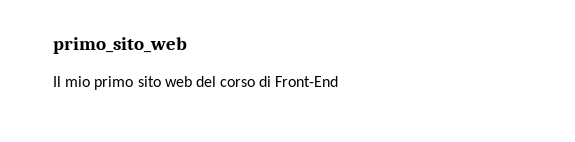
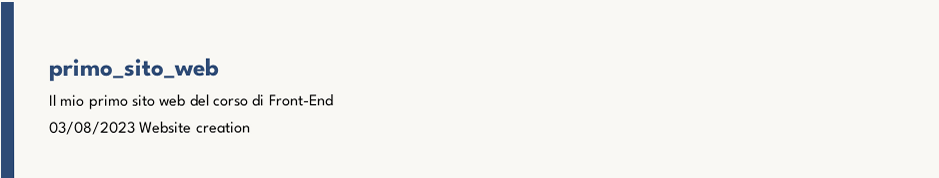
+ 03/08/2023 Website creation

